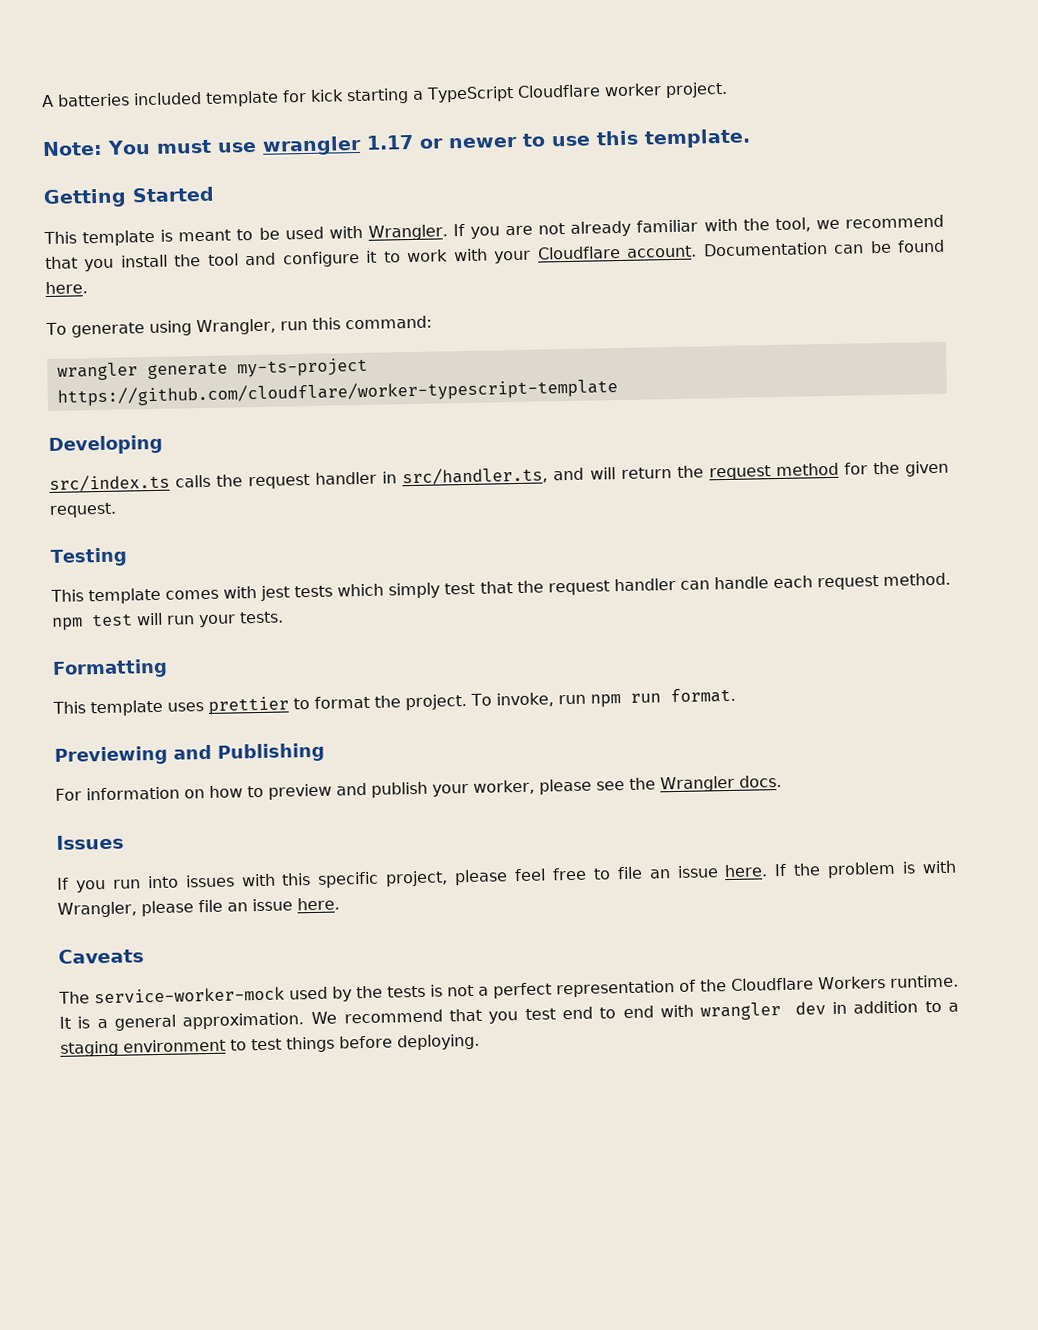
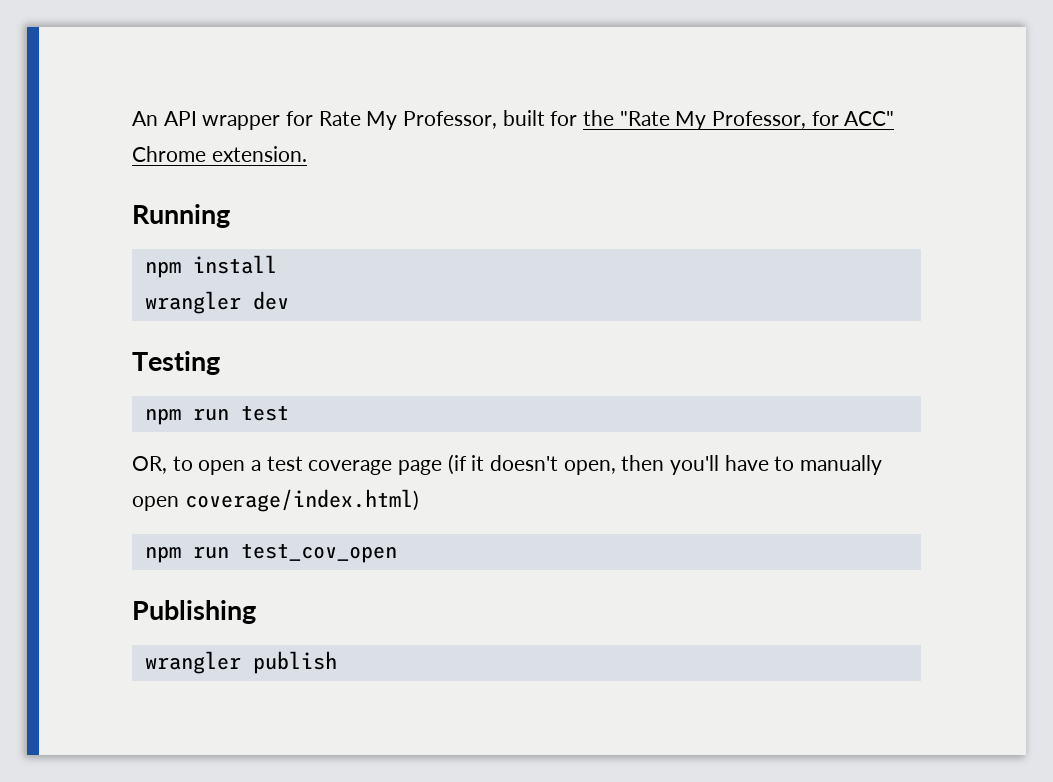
- A batteries included template for kick starting a TypeScript Cloudflare worker project.
- Note: You must use wrangler 1.17 or newer to use this template.
- Getting Started
- This template is meant to be used with Wrangler. If you are not already familiar with the tool, we recommend that you install the tool and configure it to work with your Cloudflare account. Documentation can be found here.
- To generate using Wrangler, run this command:
- wrangler generate my-ts-project https://github.com/cloudflare/worker-typescript-template
- Developing
- src/index.ts calls the request handler in src/handler.ts, and will return the request method for the given request.
+ An API wrapper for Rate My Professor, built for the "Rate My Professor, for ACC" Chrome extension.
+ Running
+ npm install
+ wrangler dev
  Testing
- This template comes with jest tests which simply test that the request handler can handle each request method. npm test will run your tests.
- Formatting
- This template uses prettier to format the project. To invoke, run npm run format.
- Previewing and Publishing
- For information on how to preview and publish your worker, please see the Wrangler docs.
- Issues
- If you run into issues with this specific project, please feel free to file an issue here. If the problem is with Wrangler, please file an issue here.
- Caveats
- The service-worker-mock used by the tests is not a perfect representation of the Cloudflare Workers runtime. It is a general approximation. We recommend that you test end to end with wrangler dev in addition to a staging environment to test things before deploying.
+ npm run test
+ OR, to open a test coverage page (if it doesn't open, then you'll have to manually open coverage/index.html)
+ npm run test_cov_open
+ Publishing
+ wrangler publish

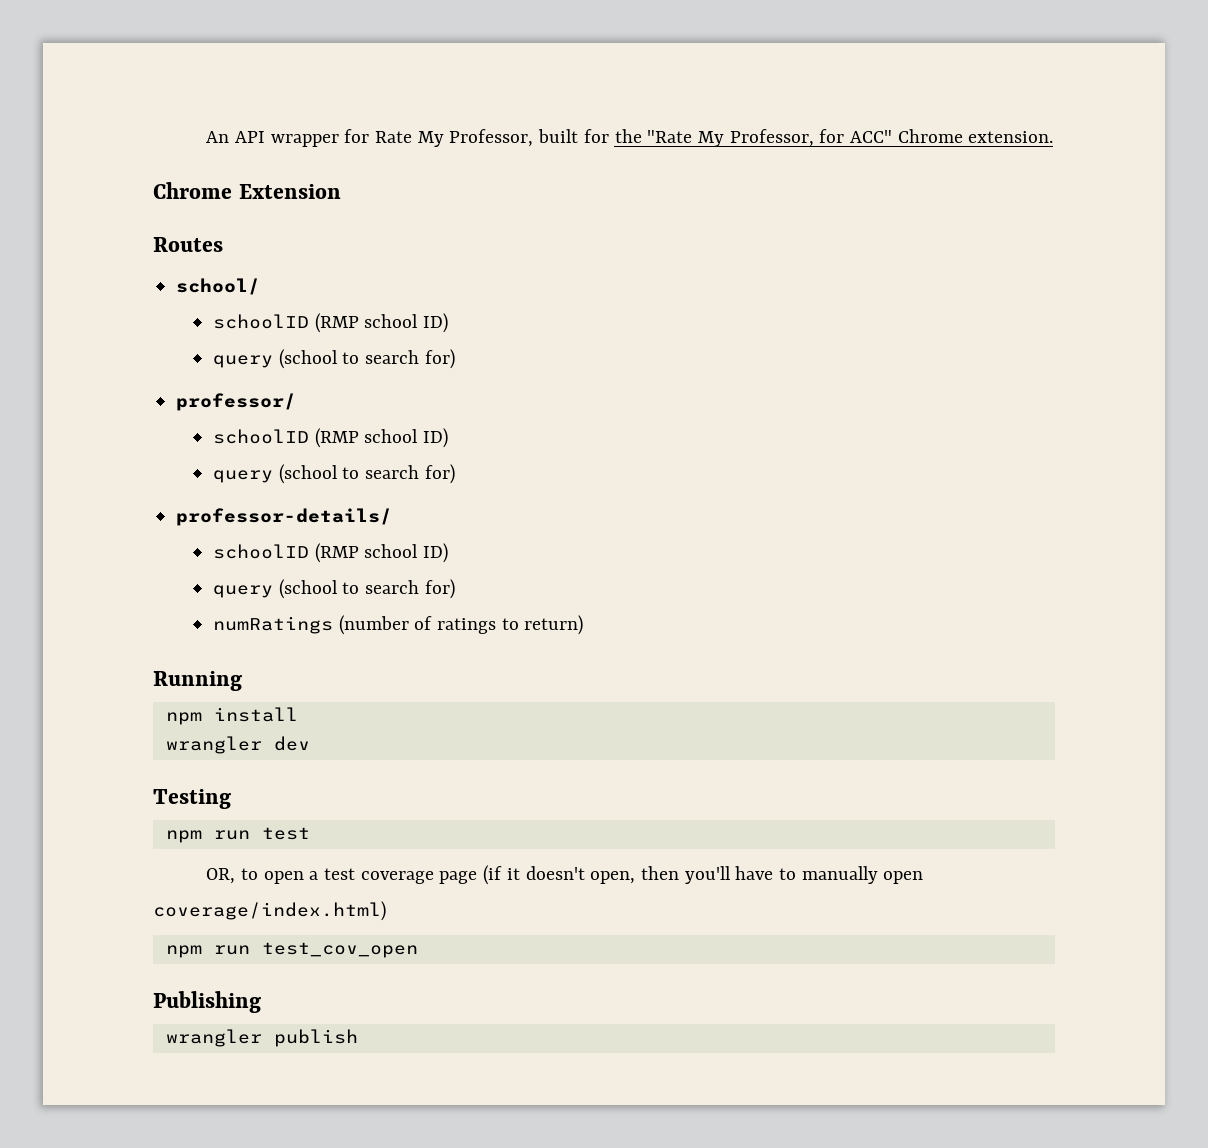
+ Chrome Extension
+ Routes
+ school/
+ schoolID (RMP school ID)
+ query (school to search for)
+ professor/
+ schoolID (RMP school ID)
+ query (school to search for)
+ professor-details/
+ schoolID (RMP school ID)
+ query (school to search for)
+ numRatings (number of ratings to return)

